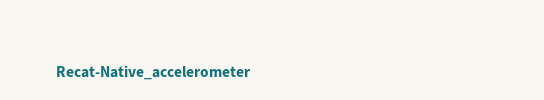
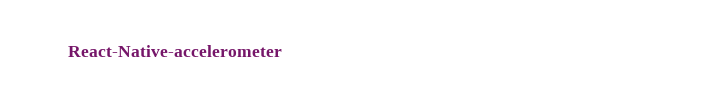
- Recat-Native_accelerometer
+ React-Native-accelerometer

